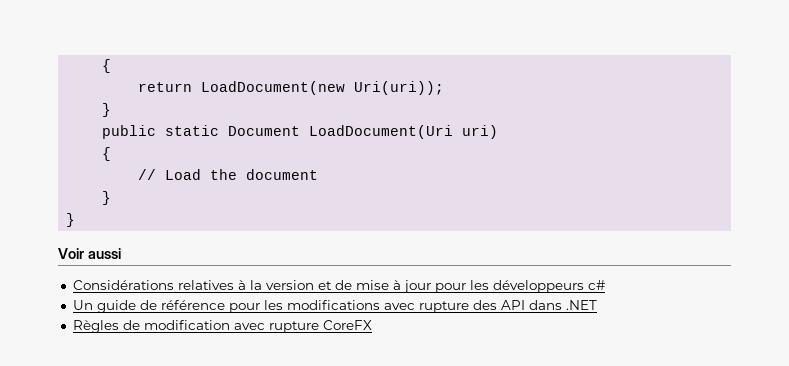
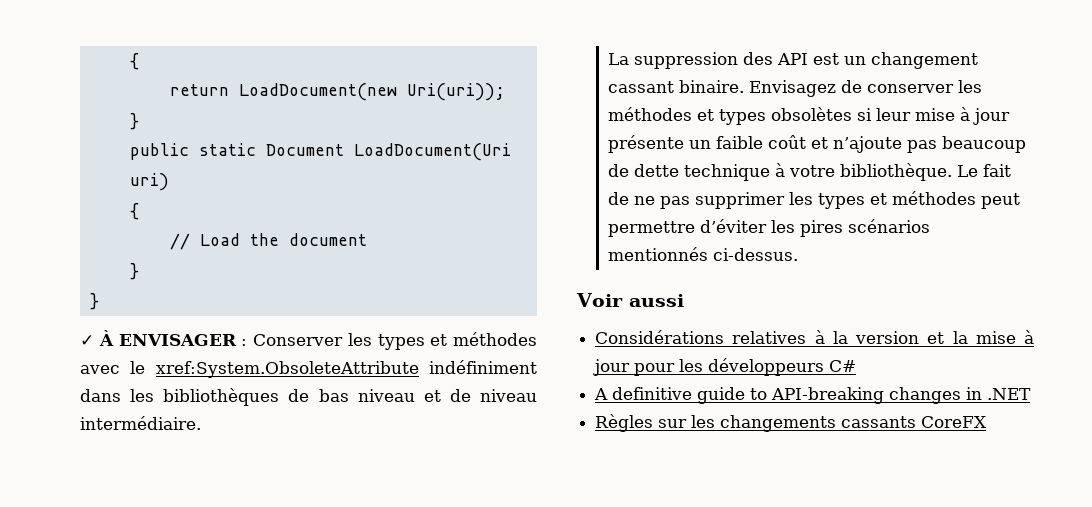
+ ✓ À ENVISAGER : Conserver les types et méthodes avec le xref:System.ObsoleteAttribute indéfiniment dans les bibliothèques de bas niveau et de niveau intermédiaire.
+ La suppression des API est un changement cassant binaire. Envisagez de conserver les méthodes et types obsolètes si leur mise à jour présente un faible coût et n’ajoute pas beaucoup de dette technique à votre bibliothèque. Le fait de ne pas supprimer les types et méthodes peut permettre d’éviter les pires scénarios mentionnés ci-dessus.
- Considérations relatives à la version et de mise à jour pour les développeurs c#
- Un guide de référence pour les modifications avec rupture des API dans .NET
- Règles de modification avec rupture CoreFX
+ Considérations relatives à la version et la mise à jour pour les développeurs C#
+ A definitive guide to API-breaking changes in .NET
+ Règles sur les changements cassants CoreFX

